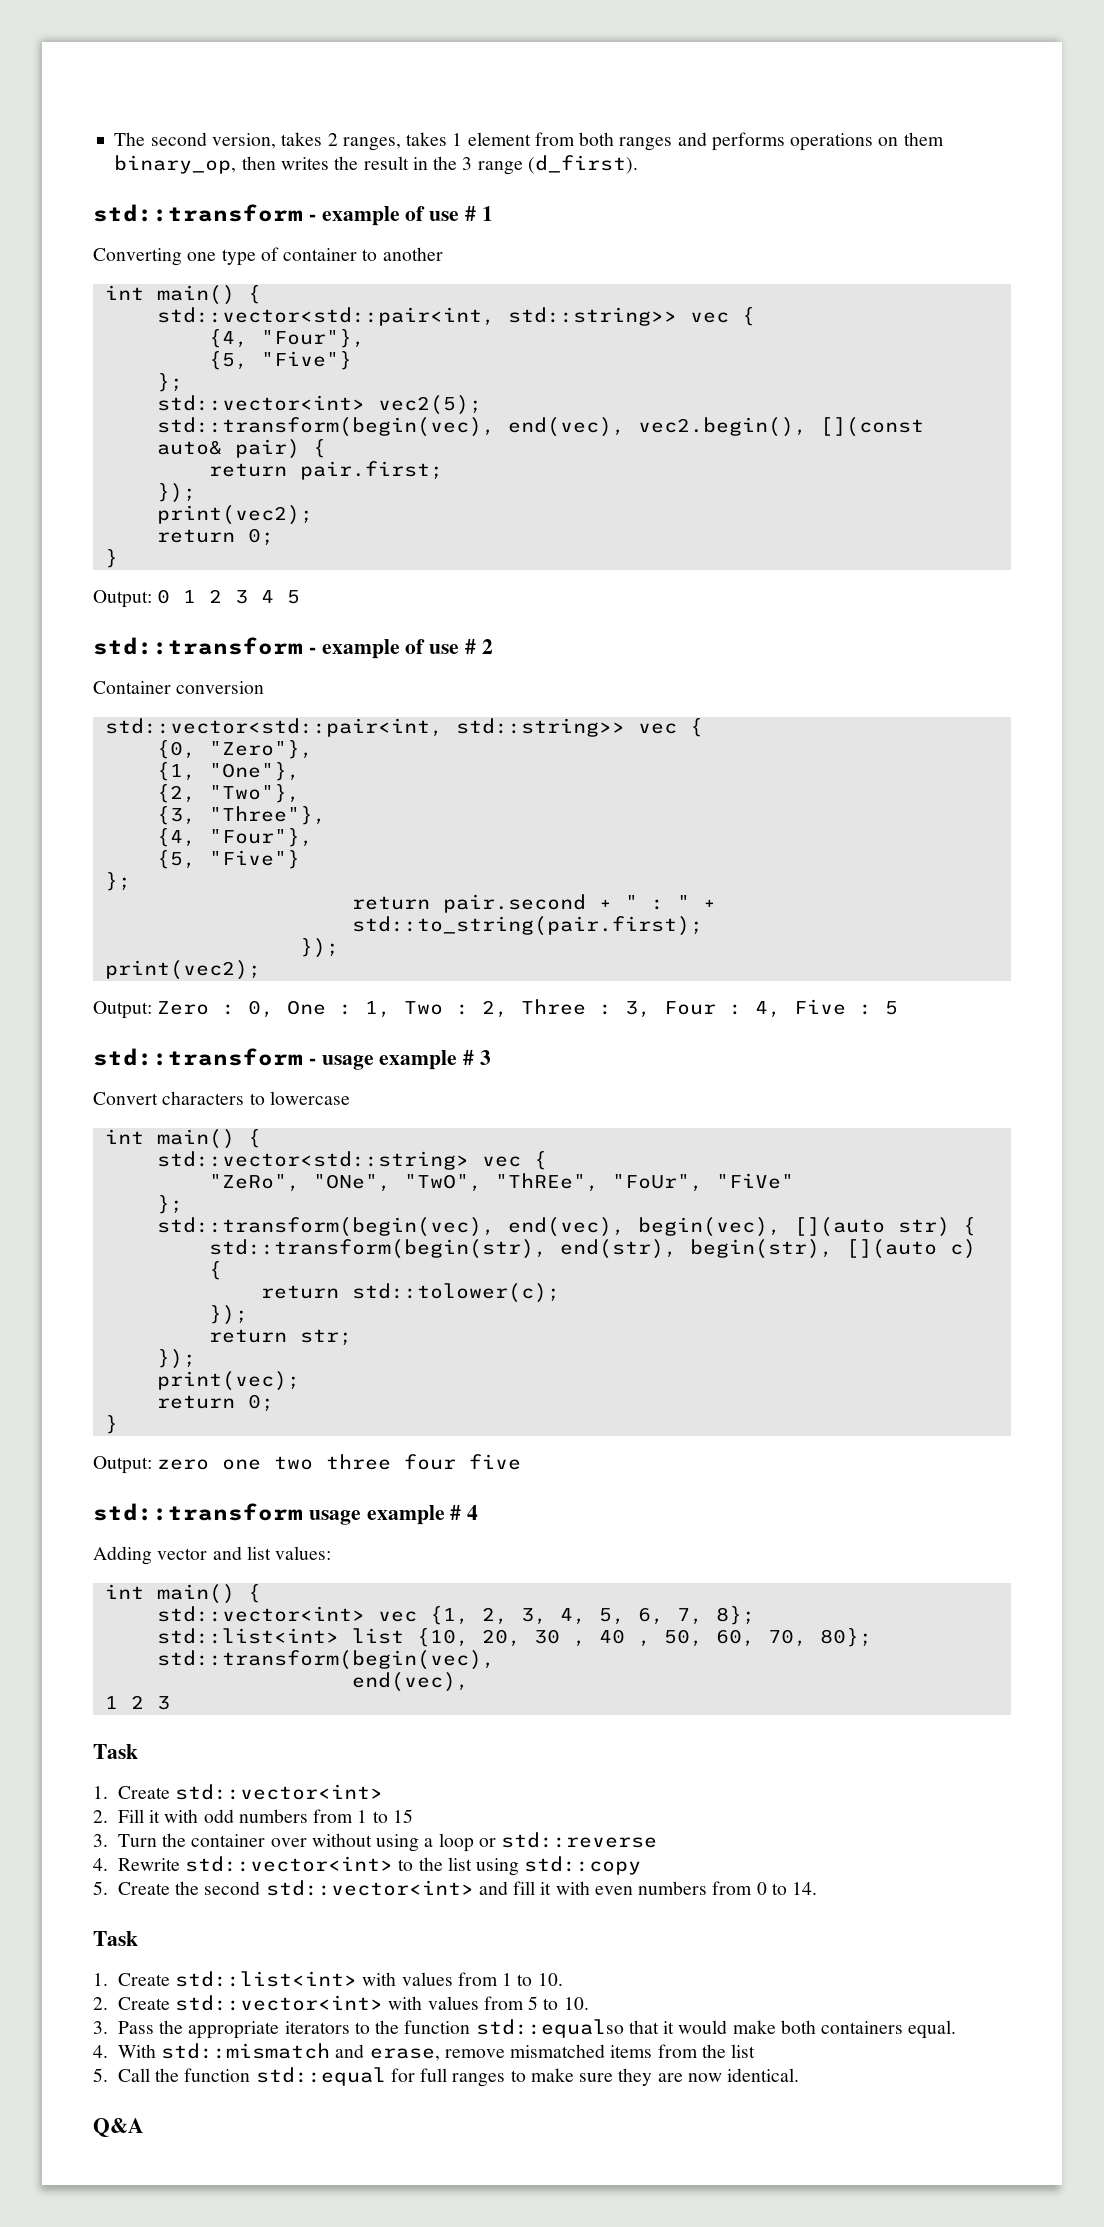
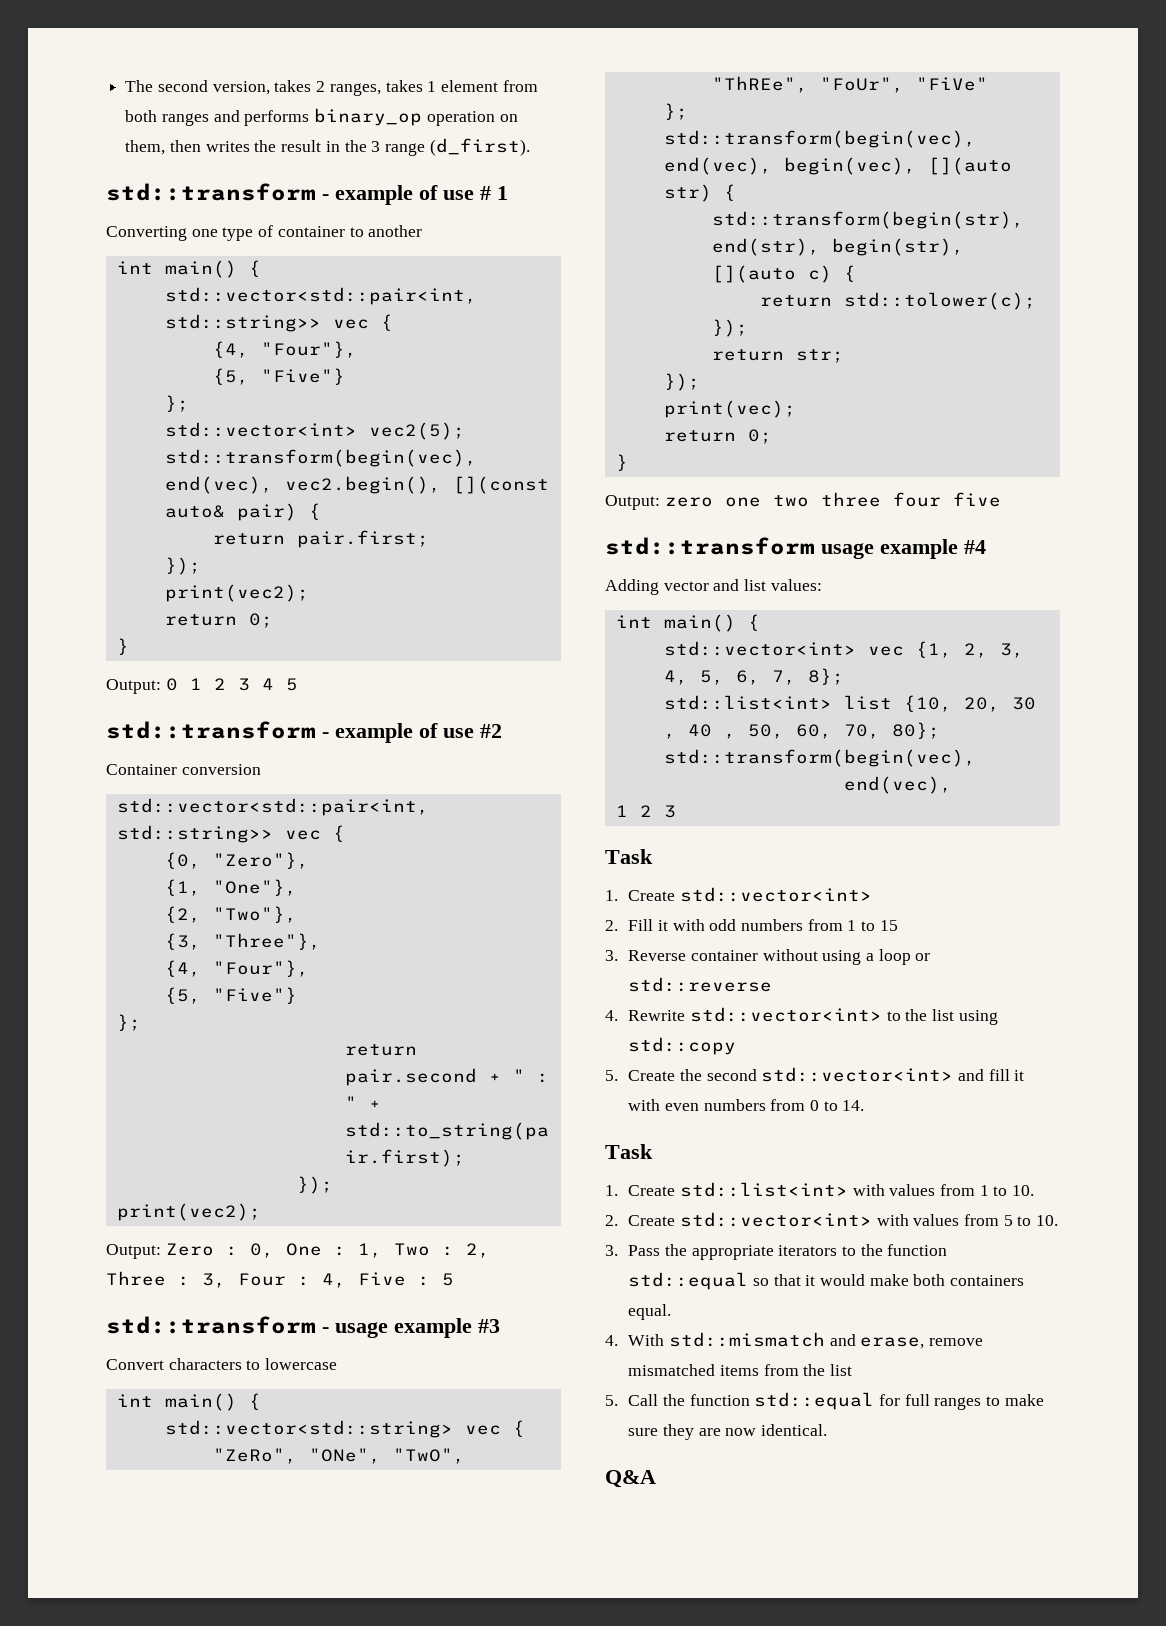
- The second version, takes 2 ranges, takes 1 element from both ranges and performs operations on them binary_op, then writes the result in the 3 range (d_first).
+ The second version, takes 2 ranges, takes 1 element from both ranges and performs binary_op operation on them, then writes the result in the 3 range (d_first).
- std::transform - example of use # 2
+ std::transform - example of use #2
- std::transform - usage example # 3
+ std::transform - usage example #3
- std::transform usage example # 4
+ std::transform usage example #4
- 3. Turn the container over without using a loop or std::reverse
+ 3. Reverse container without using a loop or std::reverse
- 3. Pass the appropriate iterators to the function std::equalso that it would make both containers equal.
+ 3. Pass the appropriate iterators to the function std::equal so that it would make both containers equal.

